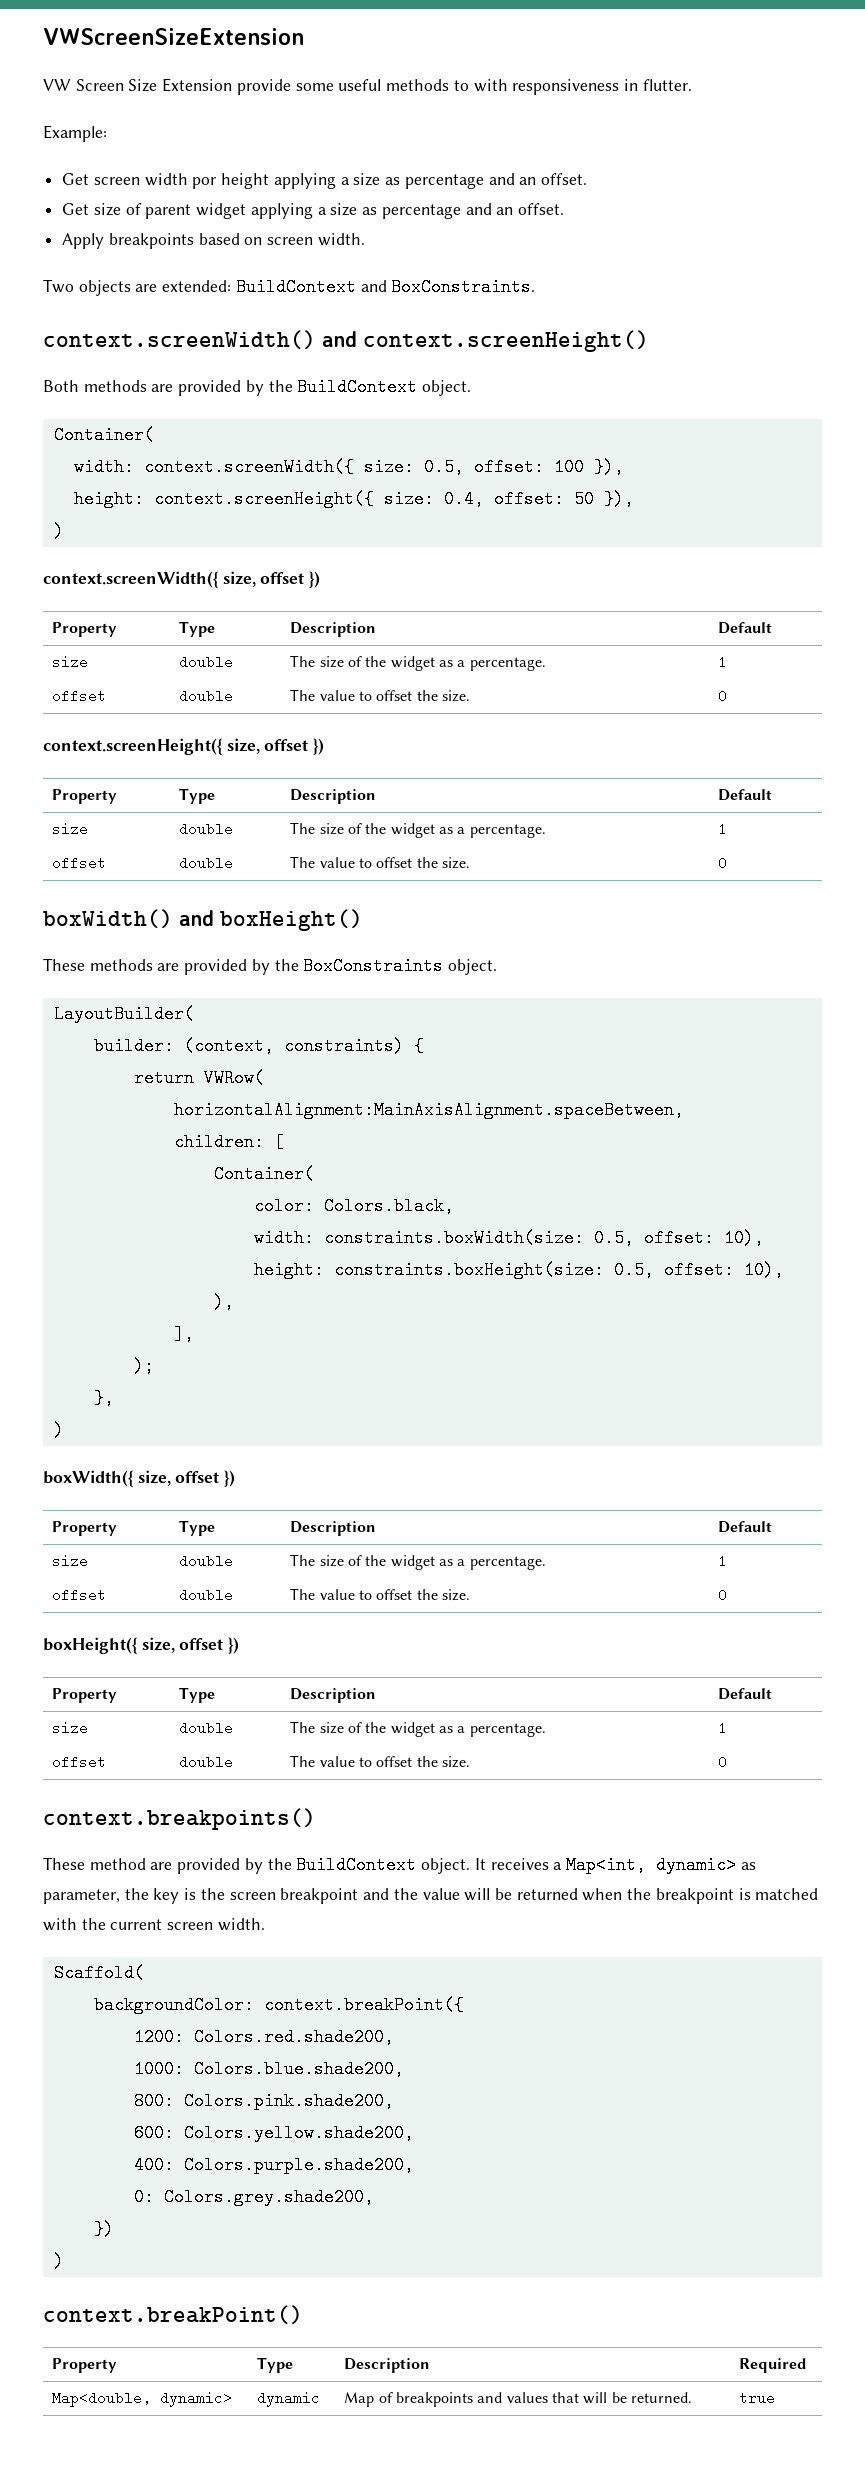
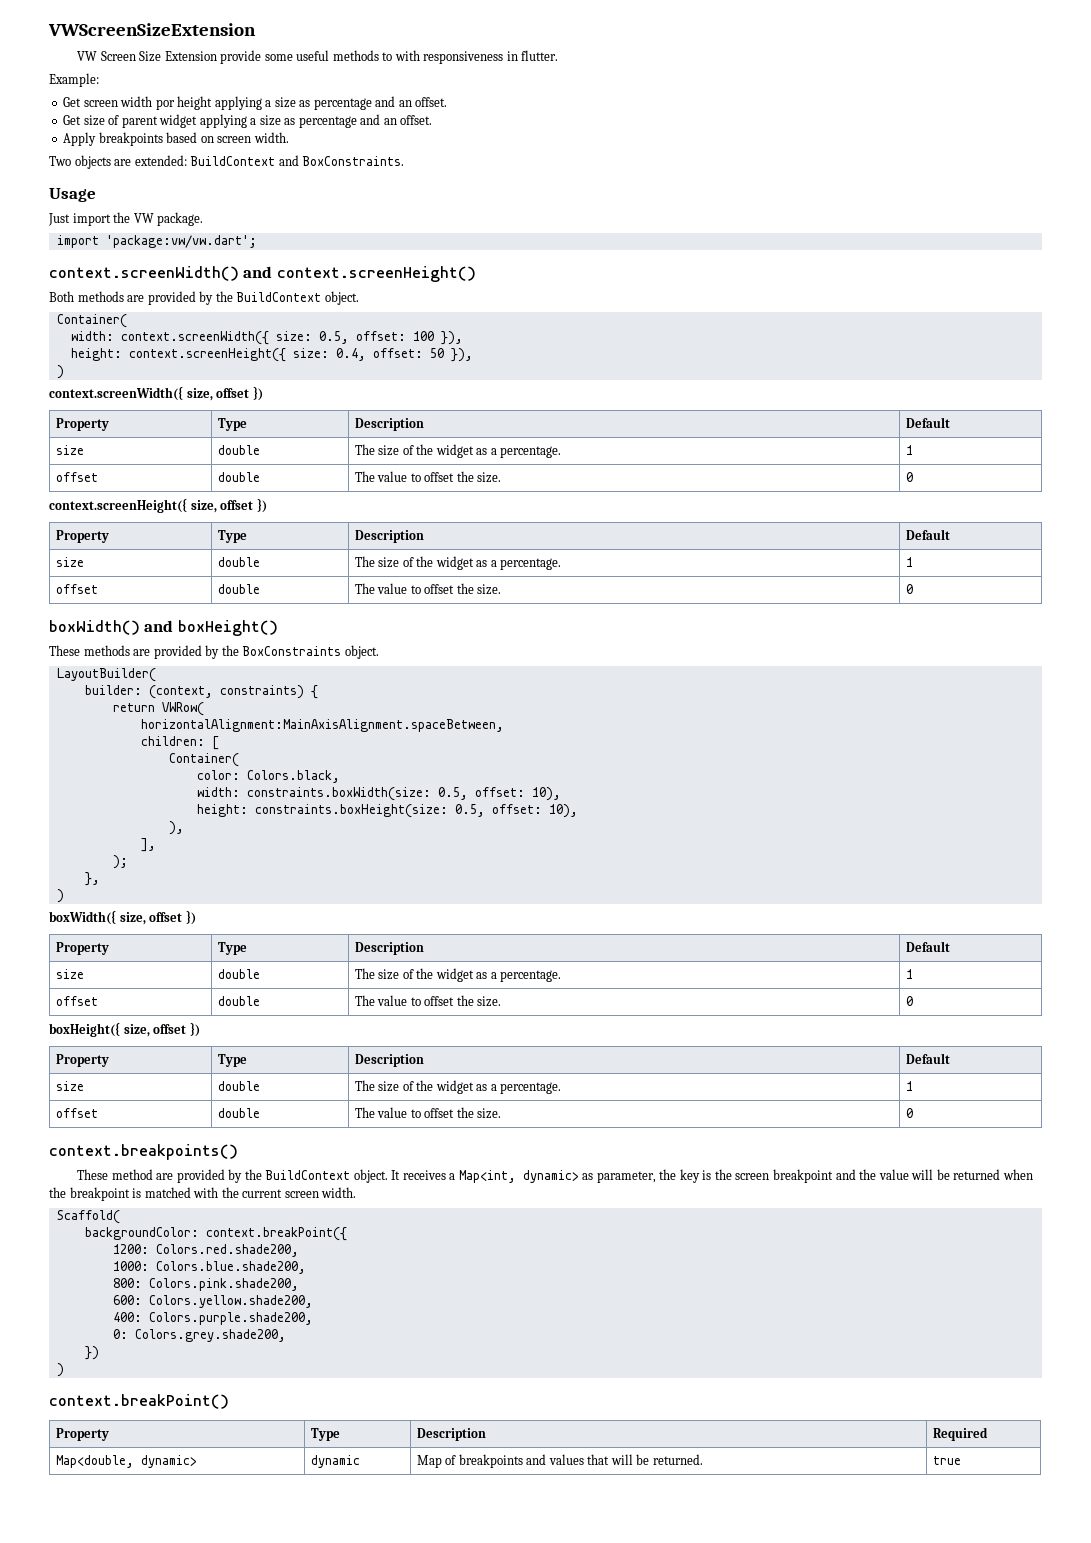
+ Usage
+ Just import the VW package.
+ import 'package:vw/vw.dart';

